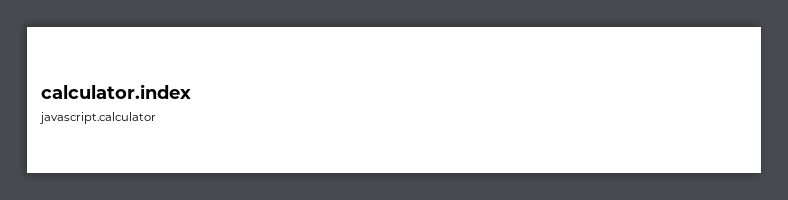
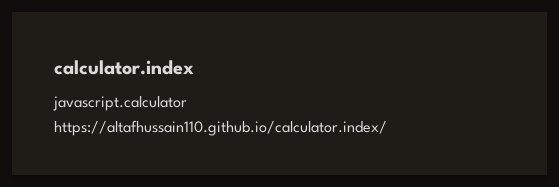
- javascript.calculator
+ javascript.calculator https://altafhussain110.github.io/calculator.index/

